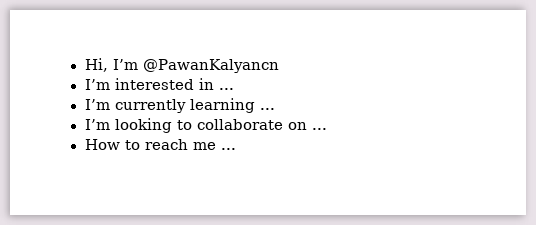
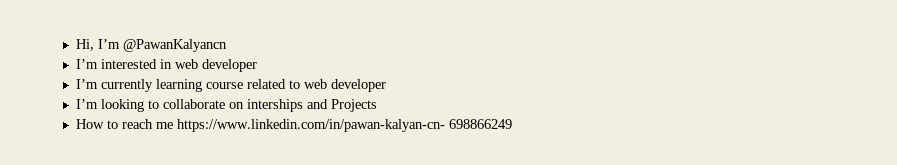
- I’m interested in ...
+ I’m interested in web developer
- I’m currently learning ...
+ I’m currently learning course related to web developer
- I’m looking to collaborate on ...
+ I’m looking to collaborate on interships and Projects
- How to reach me ...
+ How to reach me https://www.linkedin.com/in/pawan-kalyan-cn- 698866249

